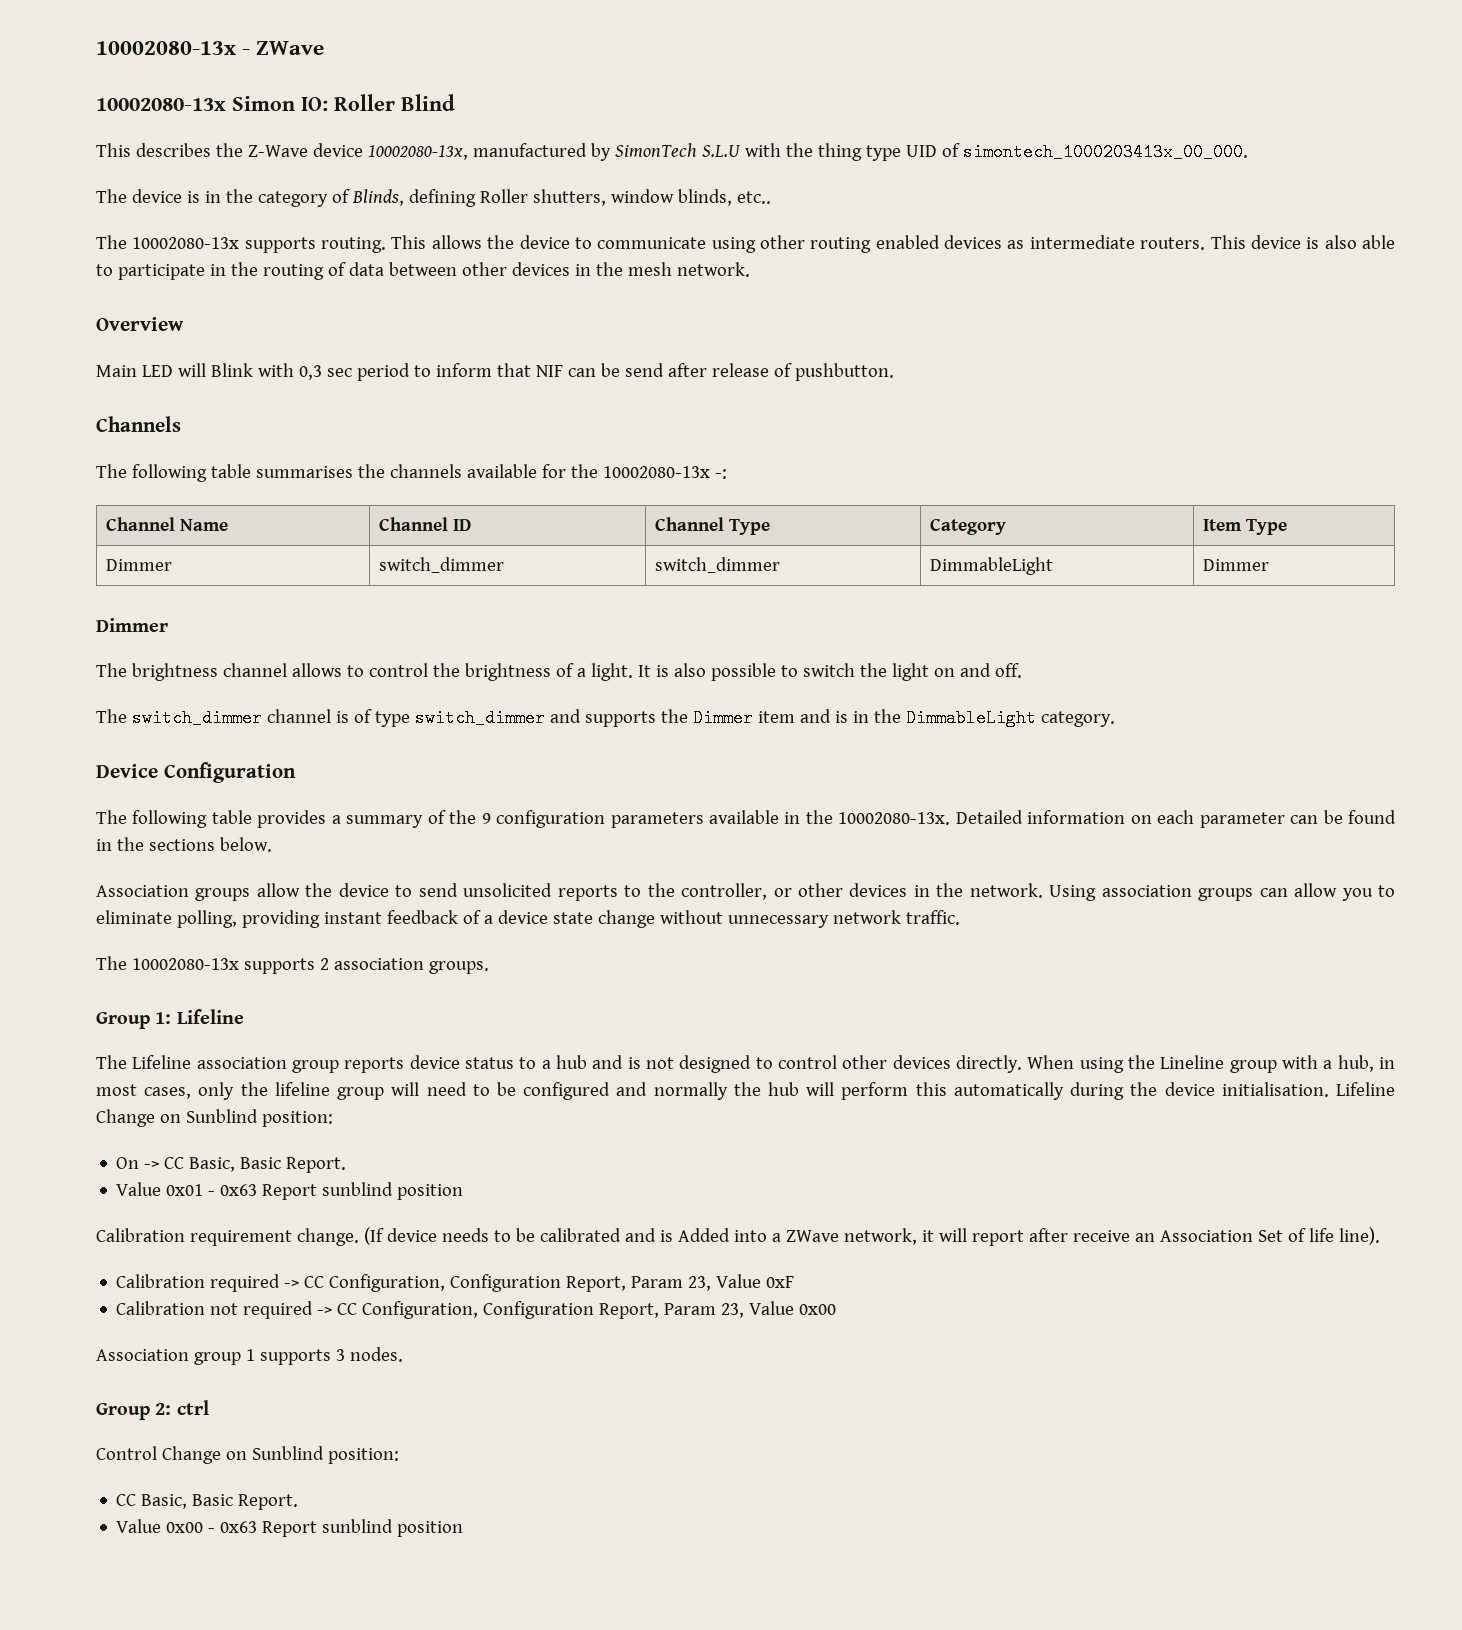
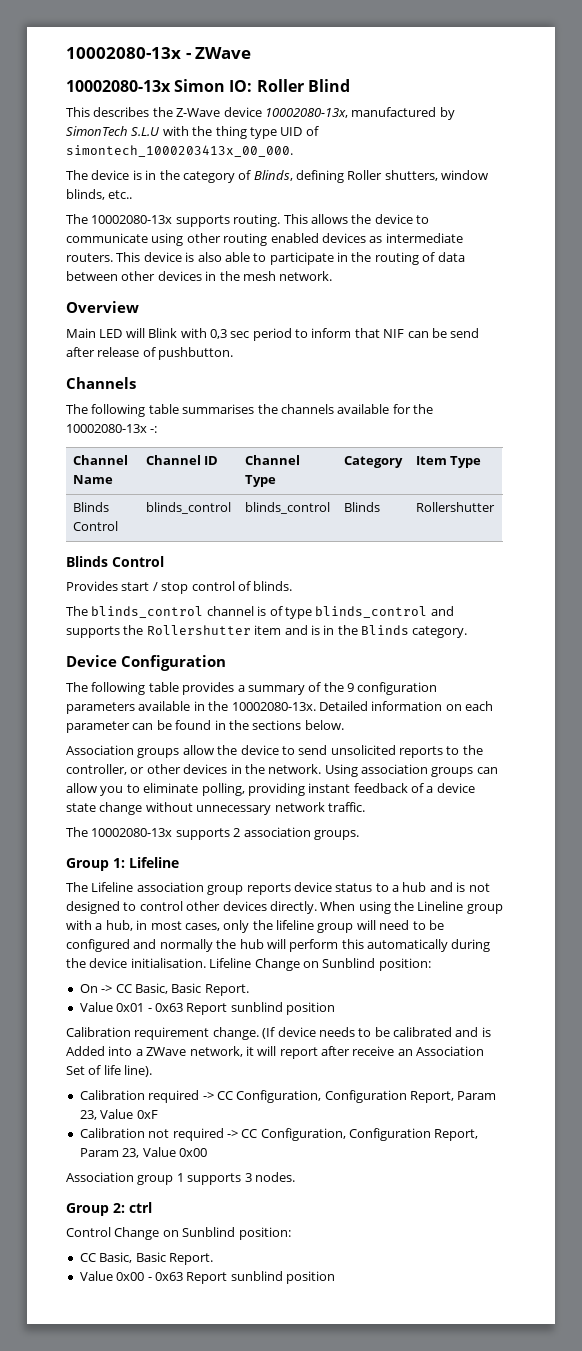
- Dimmer | switch_dimmer | switch_dimmer | DimmableLight | Dimmer
- Dimmer
- The brightness channel allows to control the brightness of a light. It is also possible to switch the light on and off.
- The switch_dimmer channel is of type switch_dimmer and supports the Dimmer item and is in the DimmableLight category.
+ Blinds Control | blinds_control | blinds_control | Blinds | Rollershutter
+ Blinds Control
+ Provides start / stop control of blinds.
+ The blinds_control channel is of type blinds_control and supports the Rollershutter item and is in the Blinds category.

